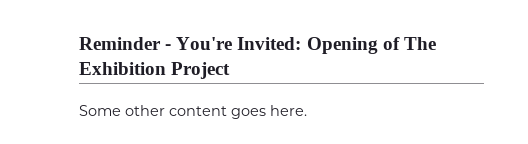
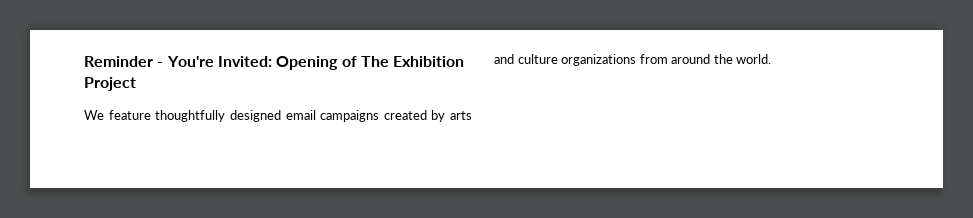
- Some other content goes here.
+ We feature thoughtfully designed email campaigns created by arts and culture organizations from around the world.

